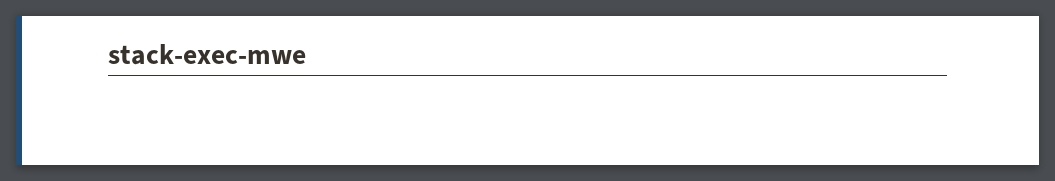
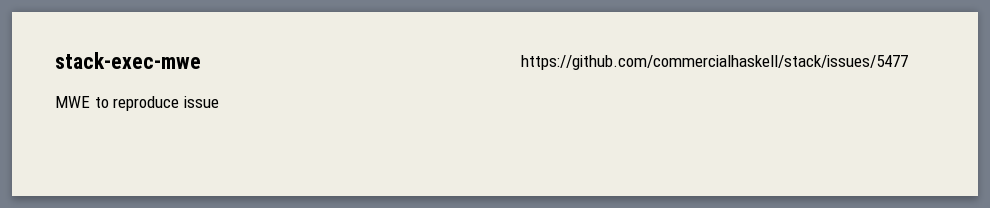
+ MWE to reproduce issue https://github.com/commercialhaskell/stack/issues/5477

